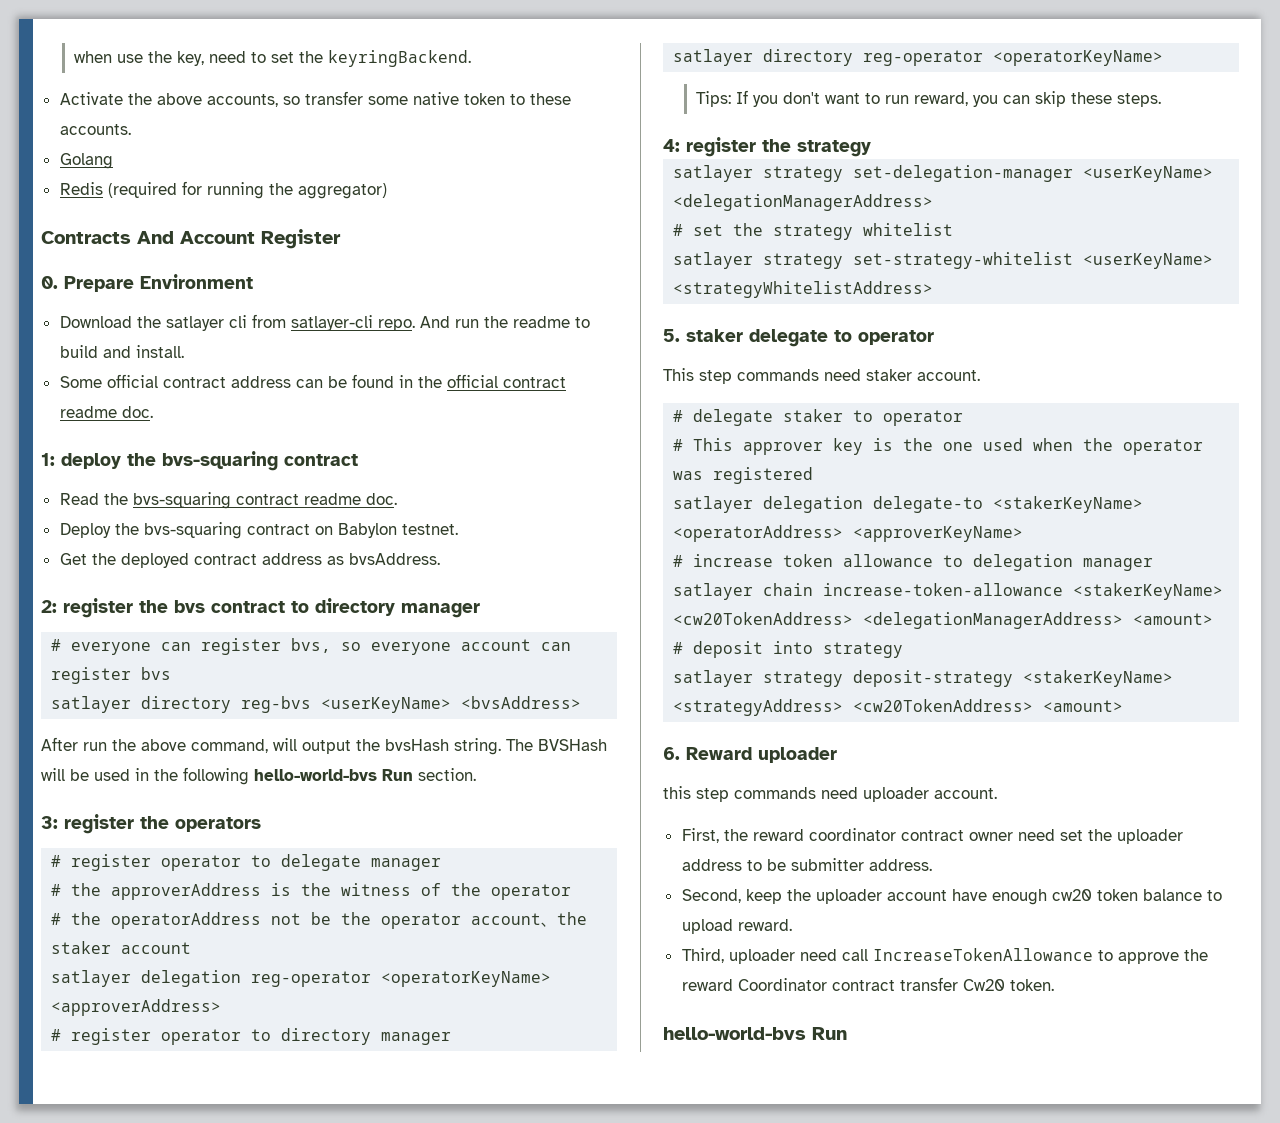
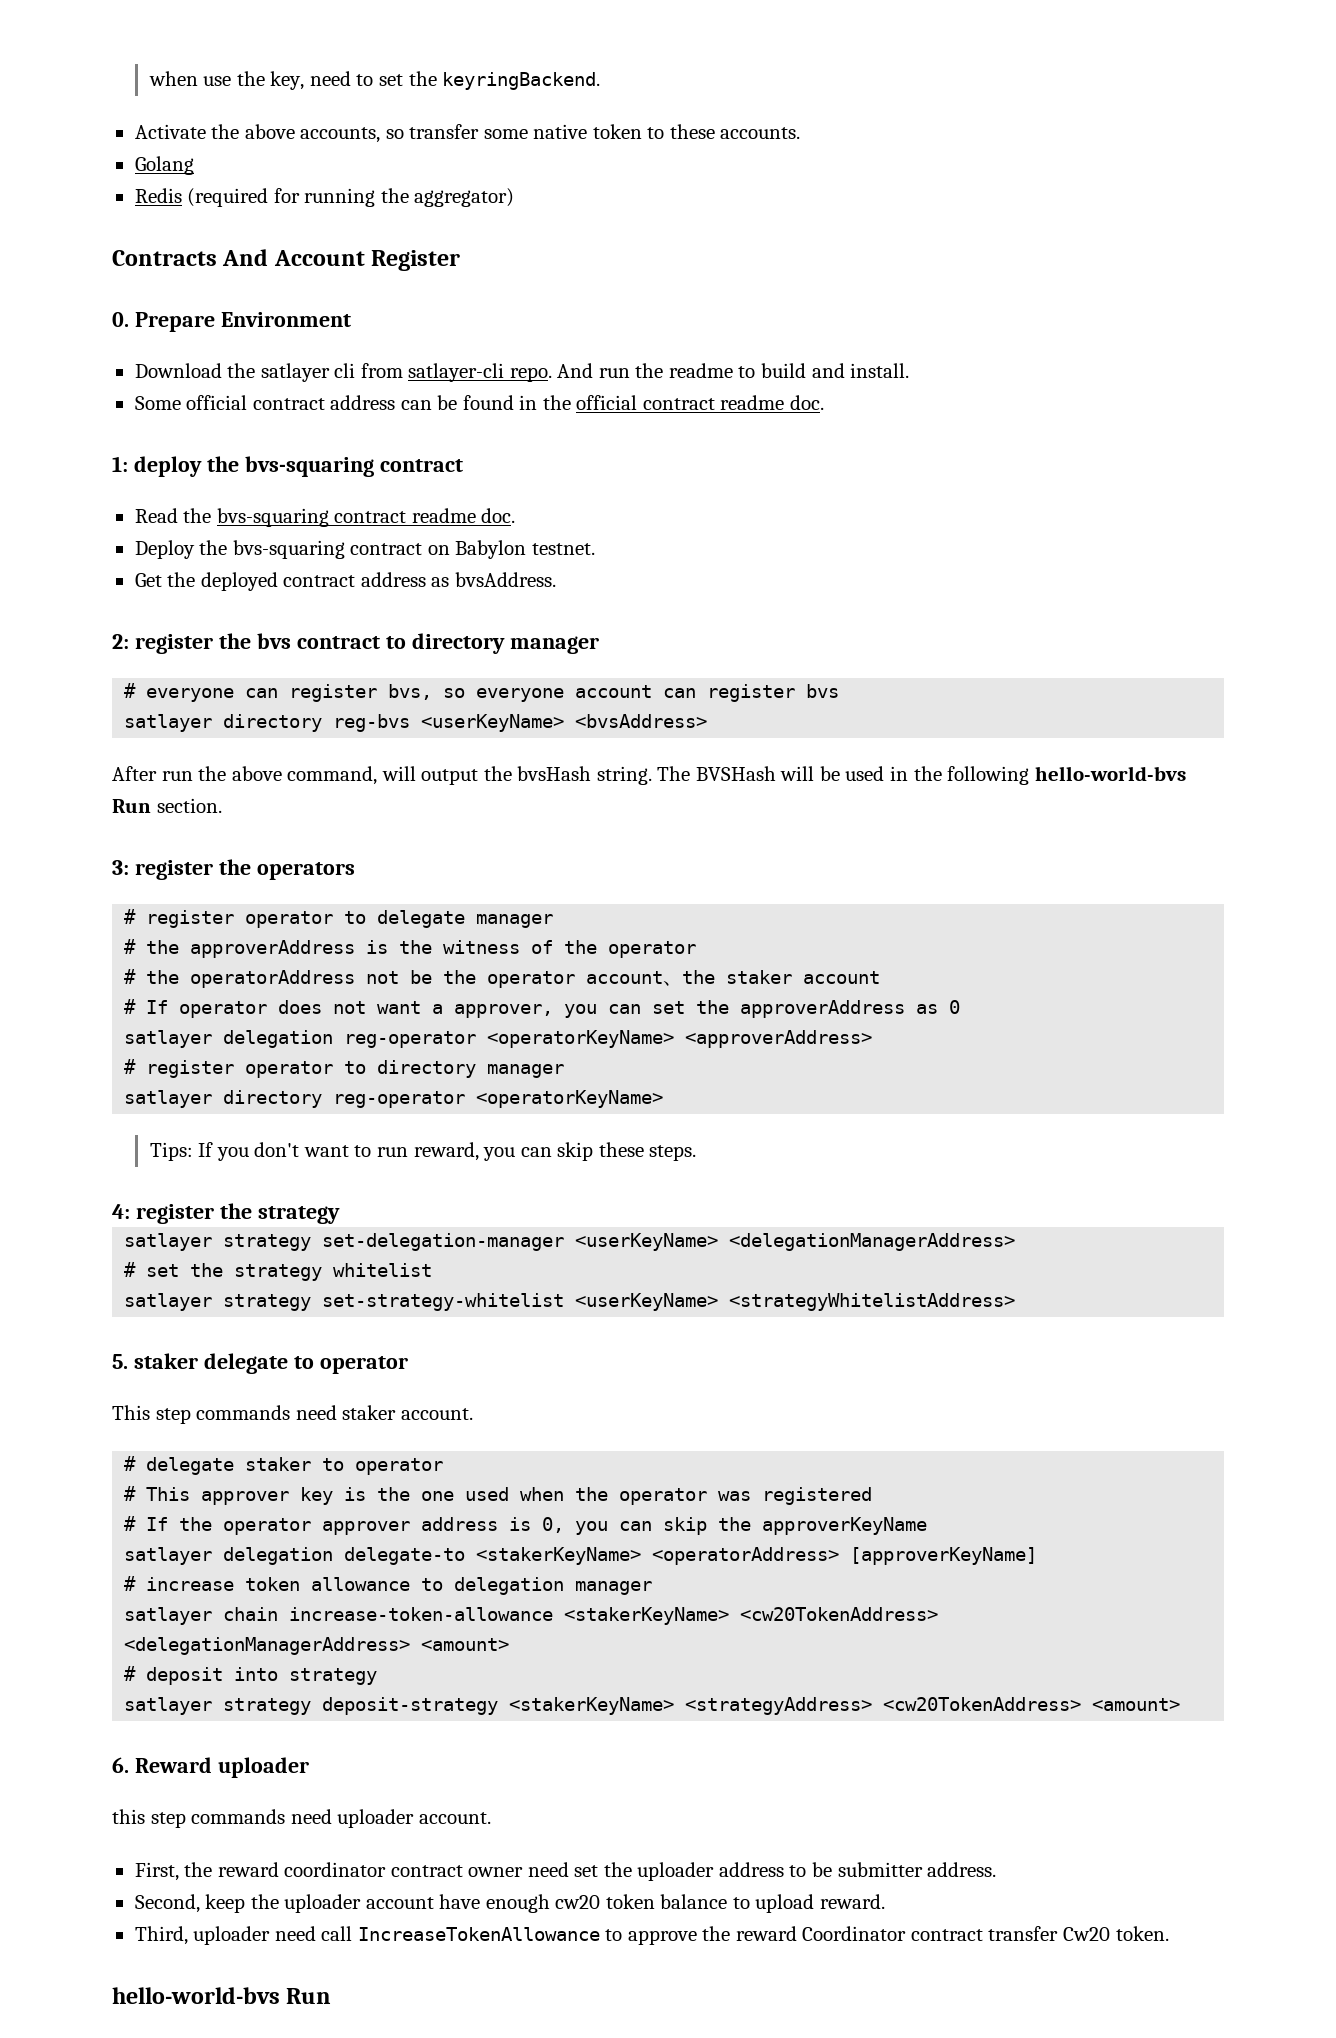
+ # If operator does not want a approver, you can set the approverAddress as 0
+ # If the operator approver address is 0, you can skip the approverKeyName
- satlayer delegation delegate-to <stakerKeyName> <operatorAddress> <approverKeyName>
+ satlayer delegation delegate-to <stakerKeyName> <operatorAddress> [approverKeyName]

